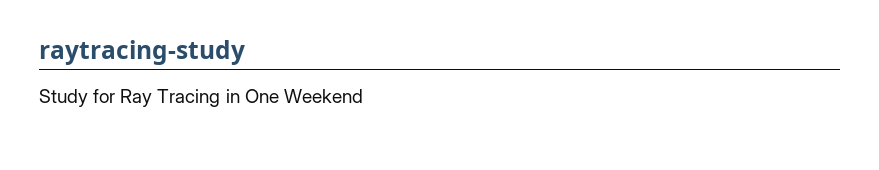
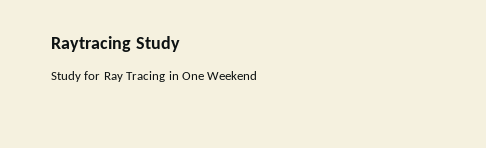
- raytracing-study
+ Raytracing Study

